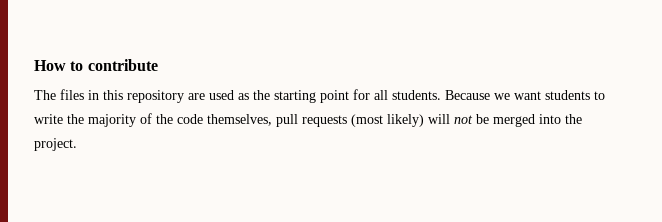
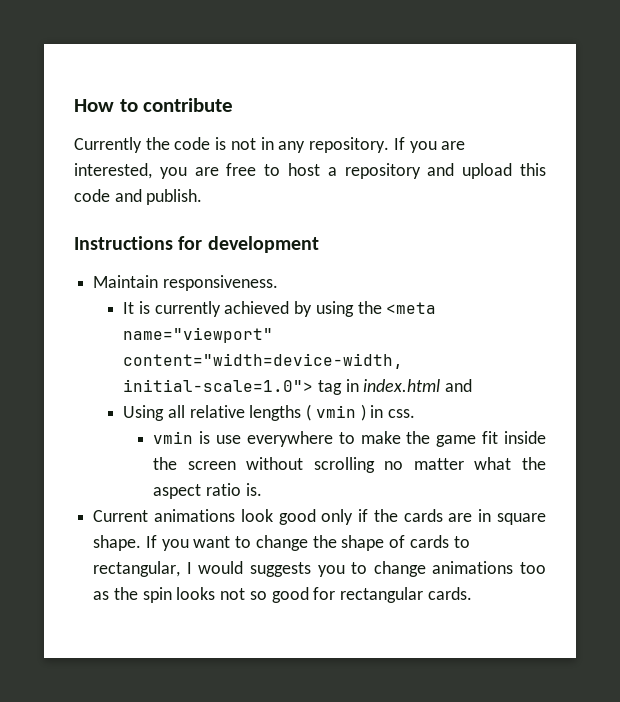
- The files in this repository are used as the starting point for all students. Because we want students to write the majority of the code themselves, pull requests (most likely) will not be merged into the project.
+ Currently the code is not in any repository. If you are interested, you are free to host a repository and upload this code and publish.
+ Instructions for development
+ Maintain responsiveness.
+ It is currently achieved by using the <meta name="viewport" content="width=device-width, initial-scale=1.0"> tag in index.html and
+ Using all relative lengths ( vmin ) in css.
+ vmin is use everywhere to make the game fit inside the screen without scrolling no matter what the aspect ratio is.
+ Current animations look good only if the cards are in square shape. If you want to change the shape of cards to rectangular, I would suggests you to change animations too as the spin looks not so good for rectangular cards.

